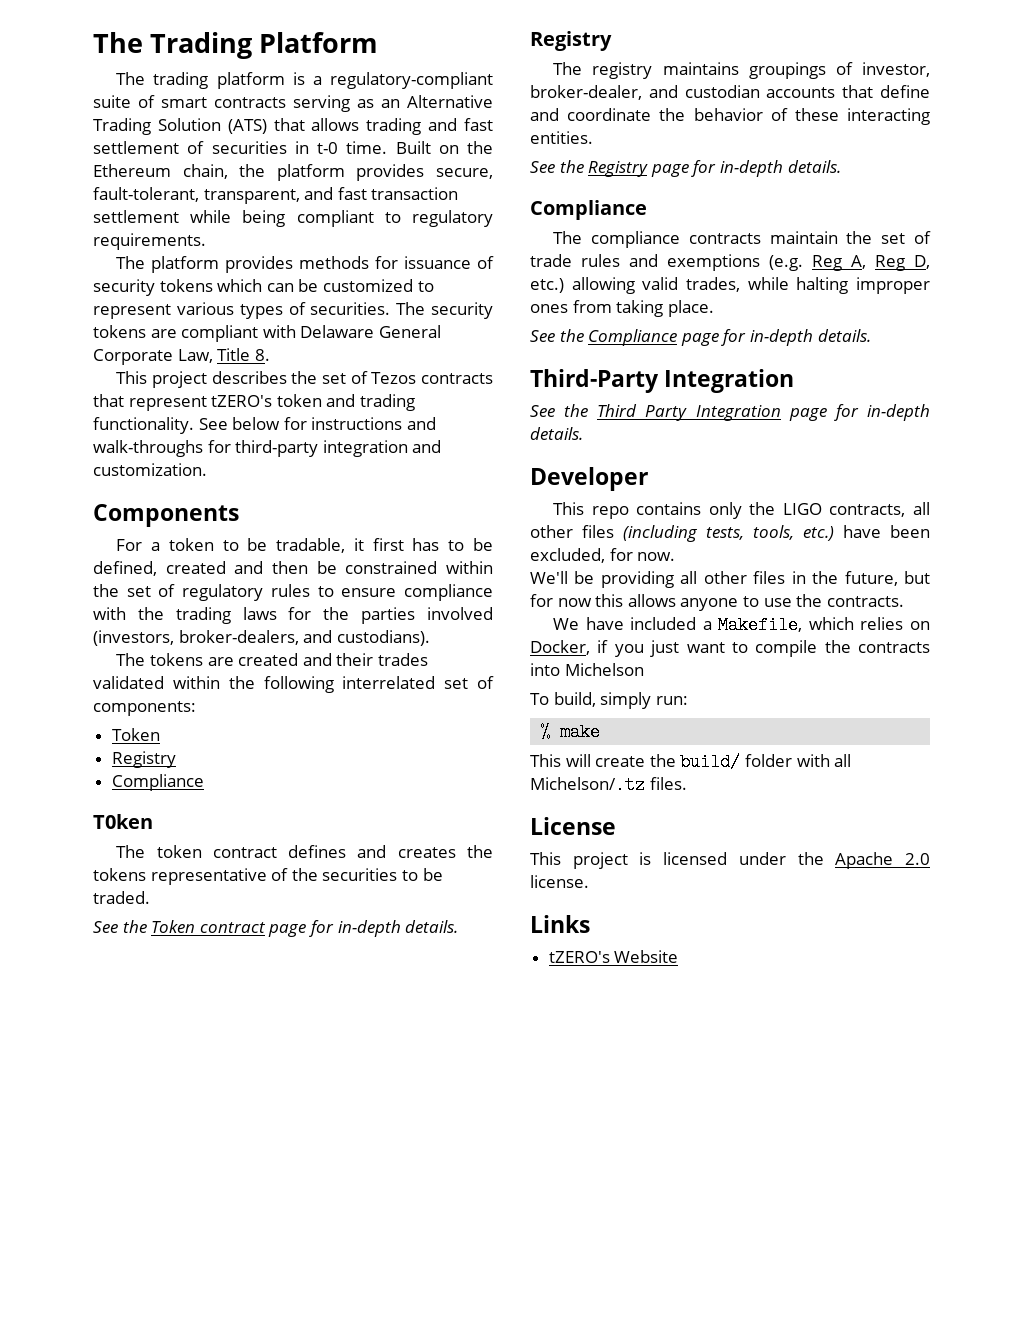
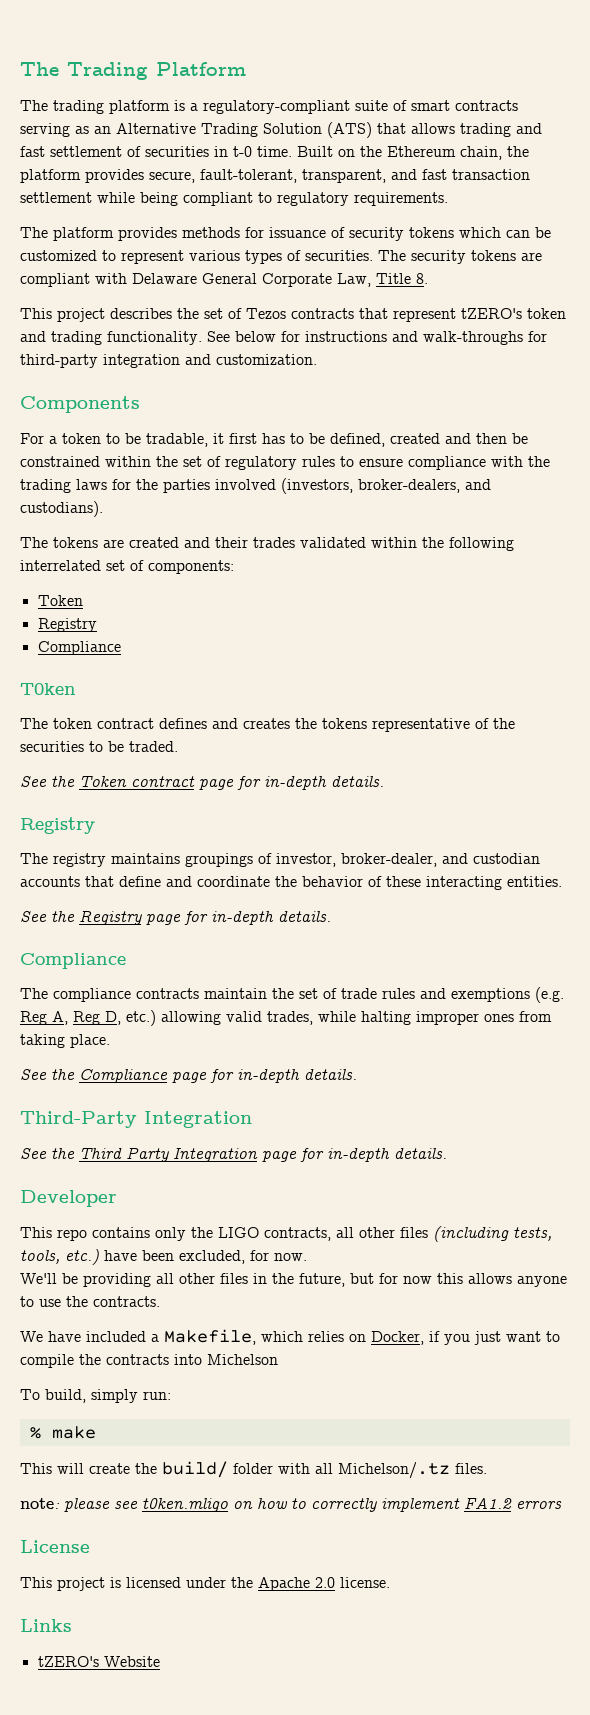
+ note: please see t0ken.mligo on how to correctly implement FA1.2 errors

